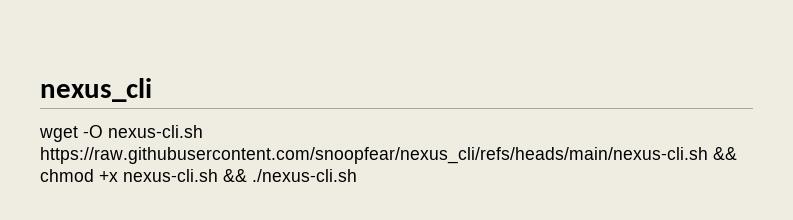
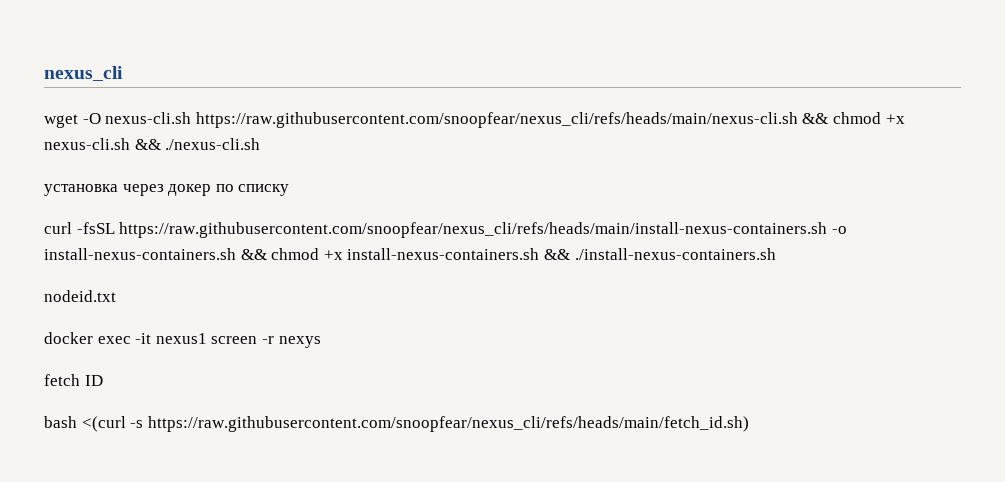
+ установка через докер по списку
+ curl -fsSL https://raw.githubusercontent.com/snoopfear/nexus_cli/refs/heads/main/install-nexus-containers.sh -o install-nexus-containers.sh && chmod +x install-nexus-containers.sh && ./install-nexus-containers.sh
+ nodeid.txt
+ docker exec -it nexus1 screen -r nexys
+ fetch ID
+ bash <(curl -s https://raw.githubusercontent.com/snoopfear/nexus_cli/refs/heads/main/fetch_id.sh)

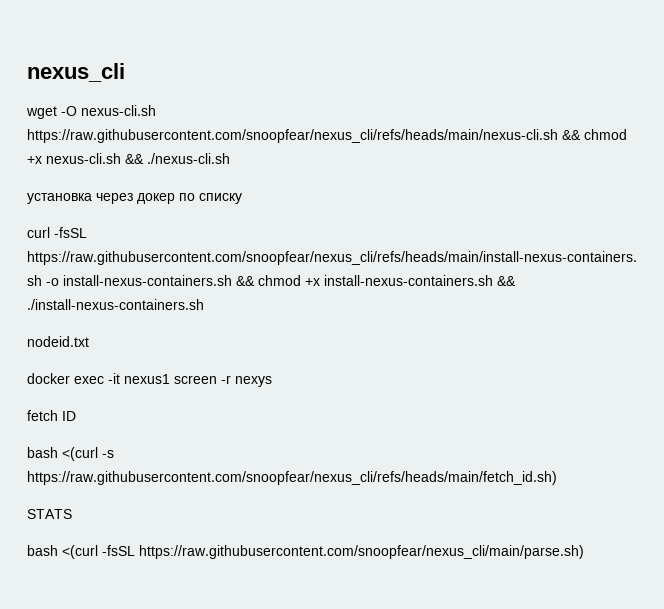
+ STATS
+ bash <(curl -fsSL https://raw.githubusercontent.com/snoopfear/nexus_cli/main/parse.sh)

